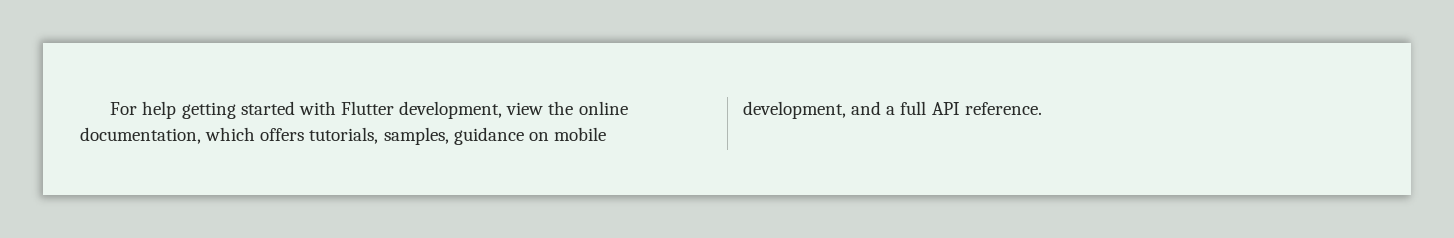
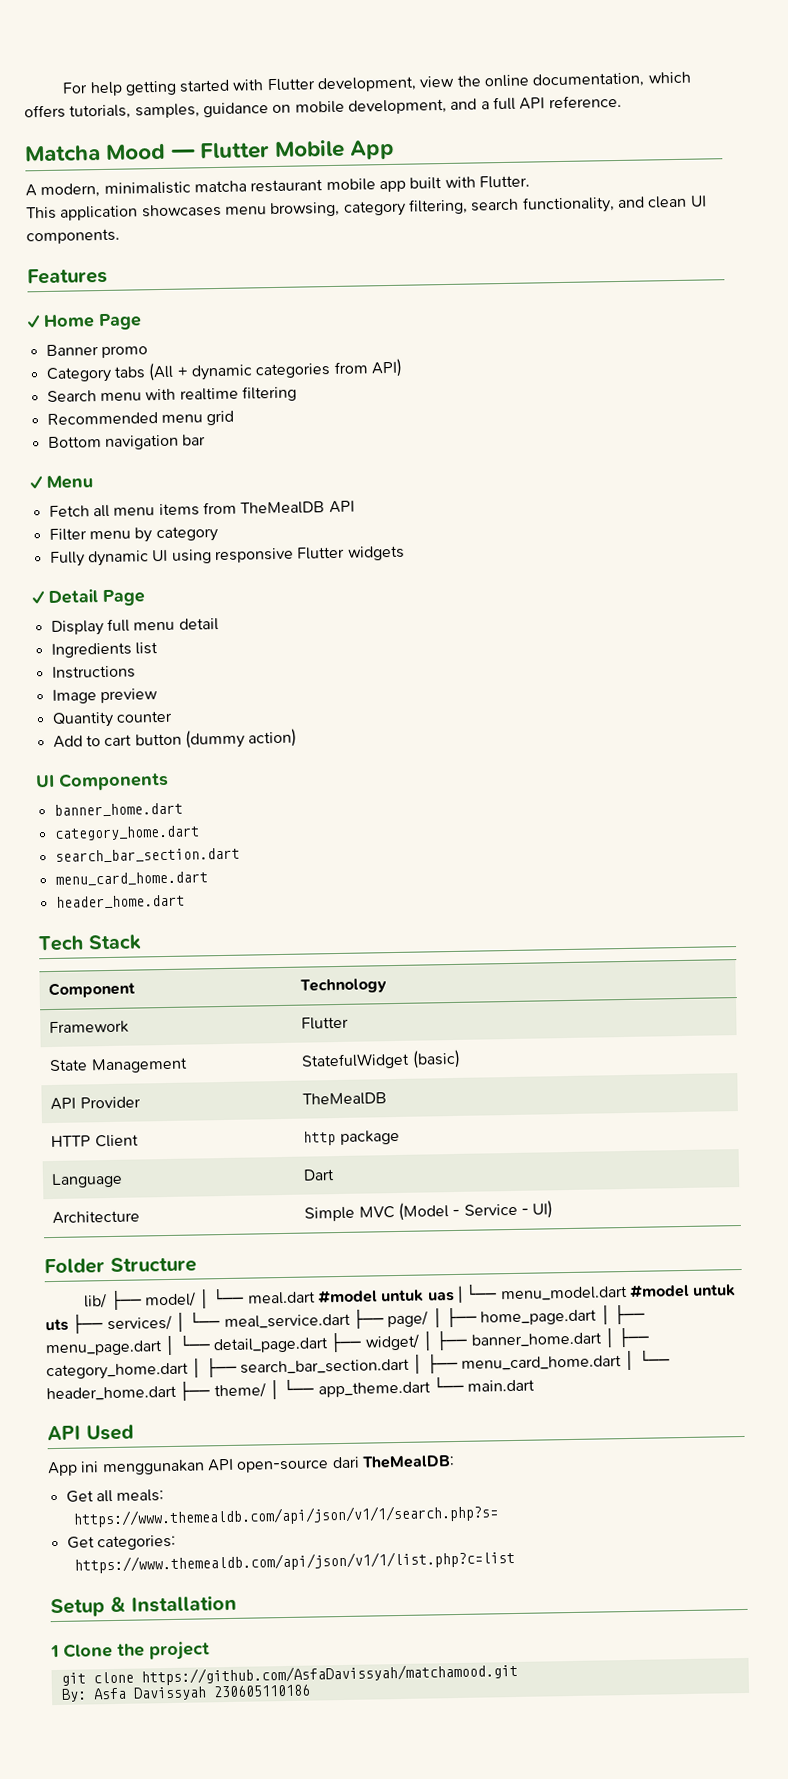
+ Matcha Mood — Flutter Mobile App
+ A modern, minimalistic matcha restaurant mobile app built with Flutter.
+ This application showcases menu browsing, category filtering, search functionality, and clean UI components.
+ Features
+ ✓ Home Page
+ Banner promo
+ Category tabs (All + dynamic categories from API)
+ Search menu with realtime filtering
+ Recommended menu grid
+ Bottom navigation bar
+ ✓ Menu
+ Fetch all menu items from TheMealDB API
+ Filter menu by category
+ Fully dynamic UI using responsive Flutter widgets
+ ✓ Detail Page
+ Display full menu detail
+ Ingredients list
+ Instructions
+ Image preview
+ Quantity counter
+ Add to cart button (dummy action)
+ UI Components
+ banner_home.dart
+ category_home.dart
+ search_bar_section.dart
+ menu_card_home.dart
+ header_home.dart
+ Tech Stack
+ Component | Technology
+ Framework | Flutter
+ State Management | StatefulWidget (basic)
+ API Provider | TheMealDB
+ HTTP Client | http package
+ Language | Dart
+ Architecture | Simple MVC (Model - Service - UI)
+ Folder Structure
+ lib/ ├── model/ │ └── meal.dart #model untuk uas | └── menu_model.dart #model untuk uts ├── services/ │ └── meal_service.dart ├── page/ │ ├── home_page.dart │ ├── menu_page.dart │ └── detail_page.dart ├── widget/ │ ├── banner_home.dart │ ├── category_home.dart │ ├── search_bar_section.dart │ ├── menu_card_home.dart │ └── header_home.dart ├── theme/ │ └── app_theme.dart └── main.dart
+ API Used
+ App ini menggunakan API open-source dari TheMealDB:
+ Get all meals:
+ https://www.themealdb.com/api/json/v1/1/search.php?s=
+ Get categories:
+ https://www.themealdb.com/api/json/v1/1/list.php?c=list
+ Setup & Installation
+ 1 Clone the project
+ git clone https://github.com/AsfaDavissyah/matchamood.git
+ By: Asfa Davissyah 230605110186

